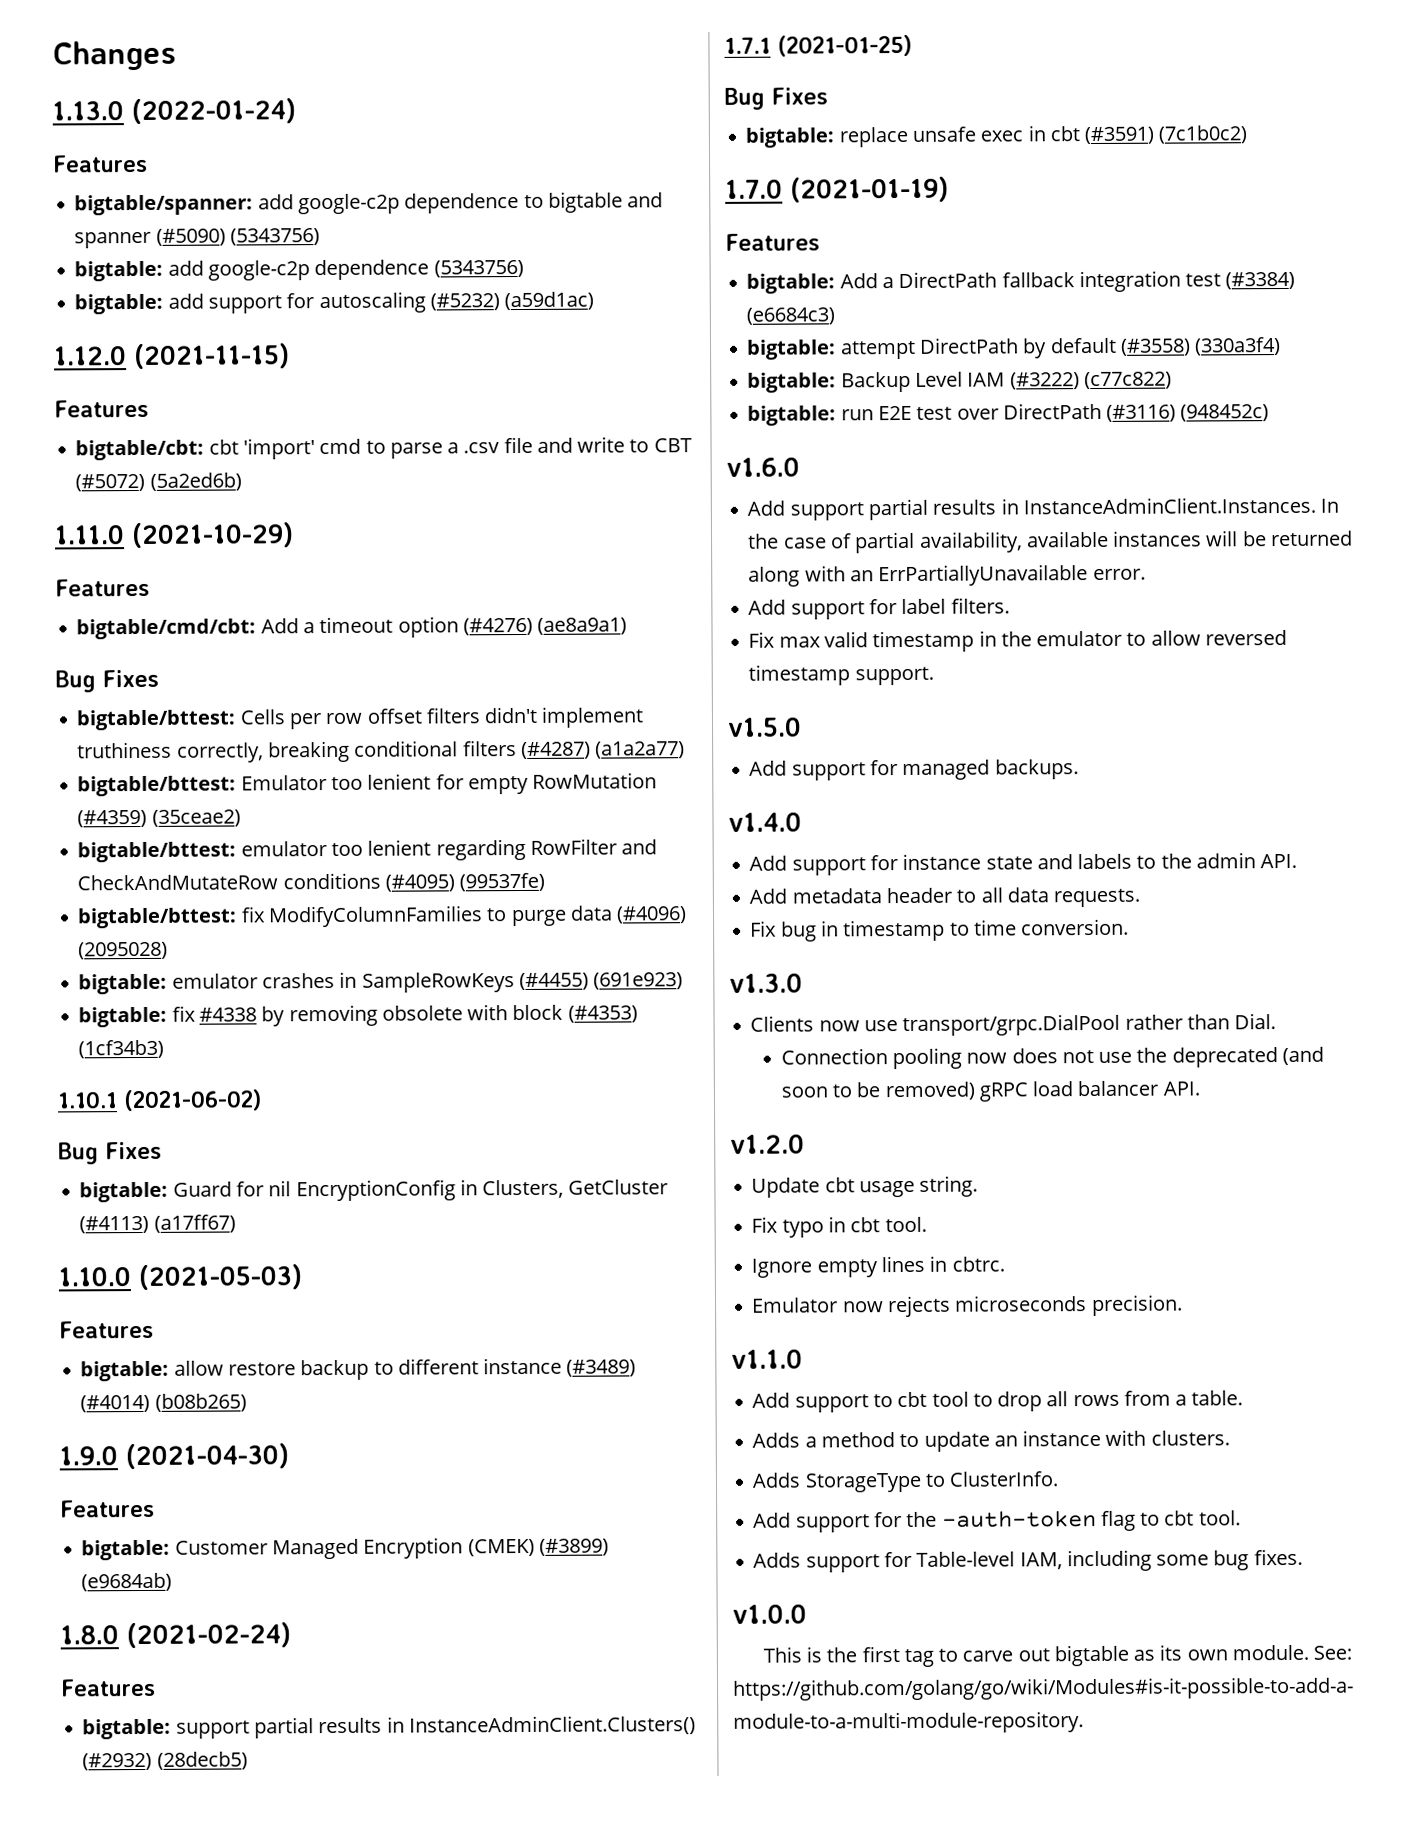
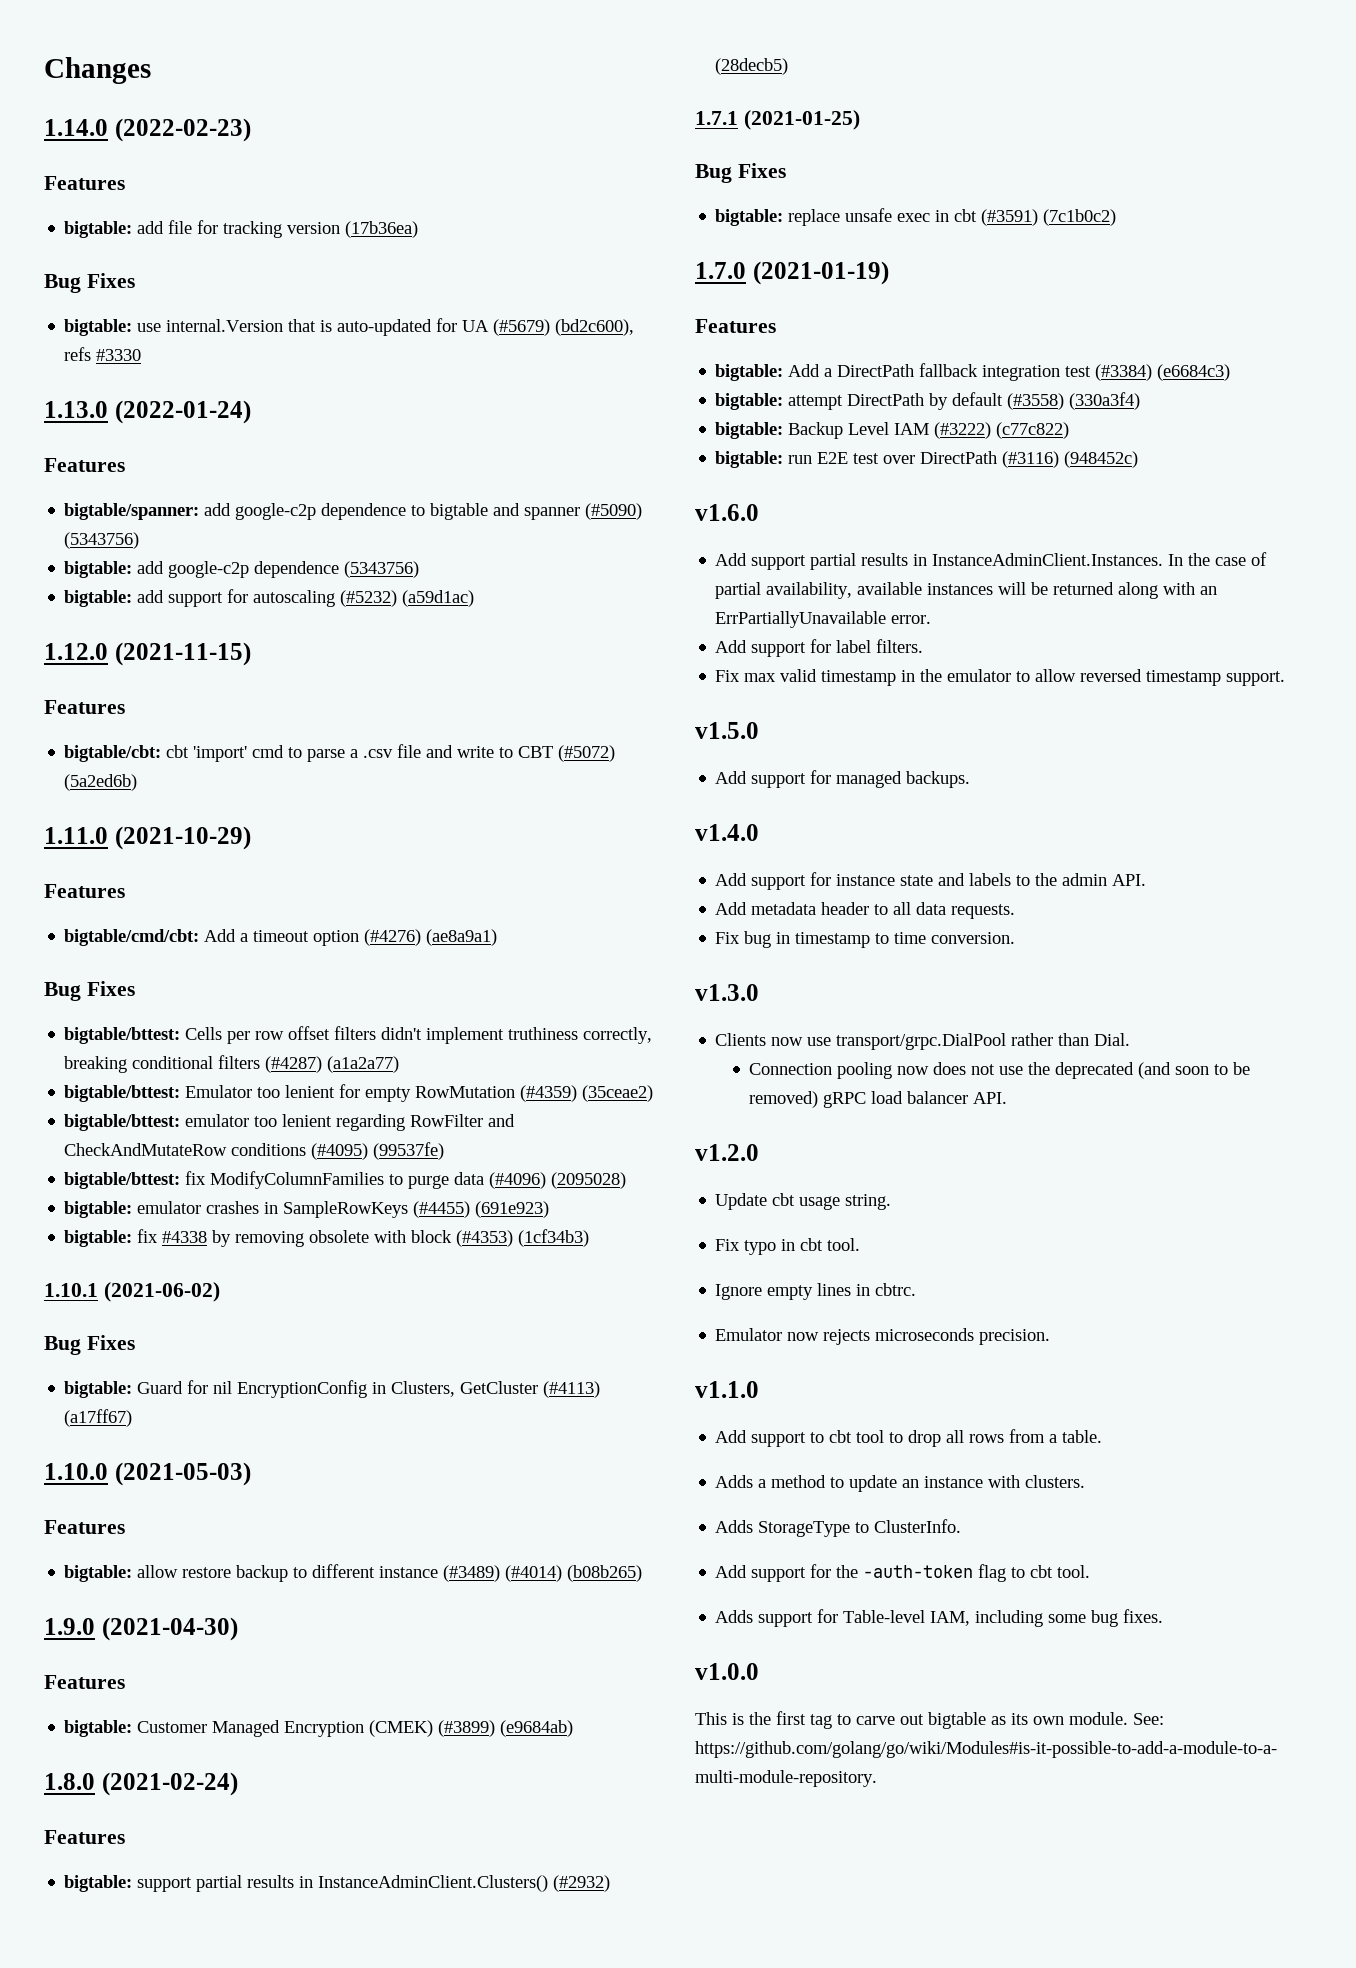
+ 1.14.0 (2022-02-23)
+ Features
+ bigtable: add file for tracking version (17b36ea)
+ Bug Fixes
+ bigtable: use internal.Version that is auto-updated for UA (#5679) (bd2c600), refs #3330

